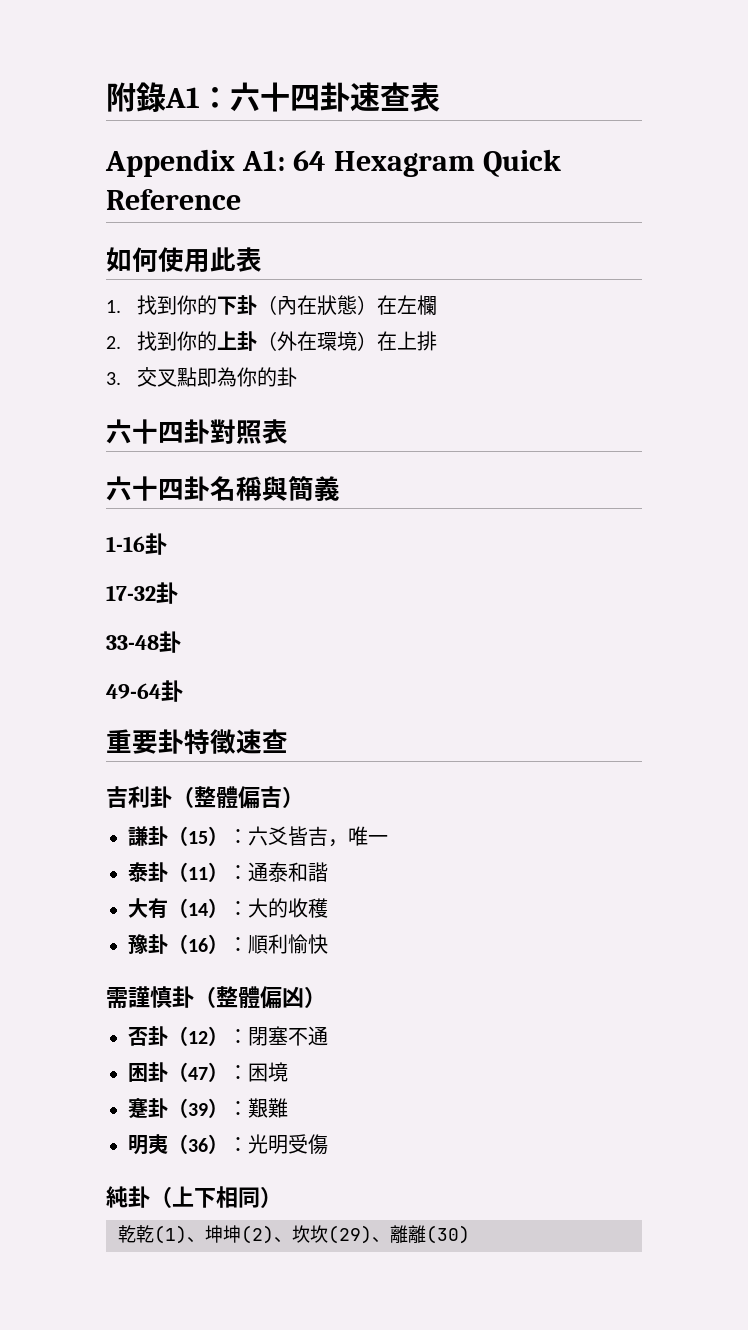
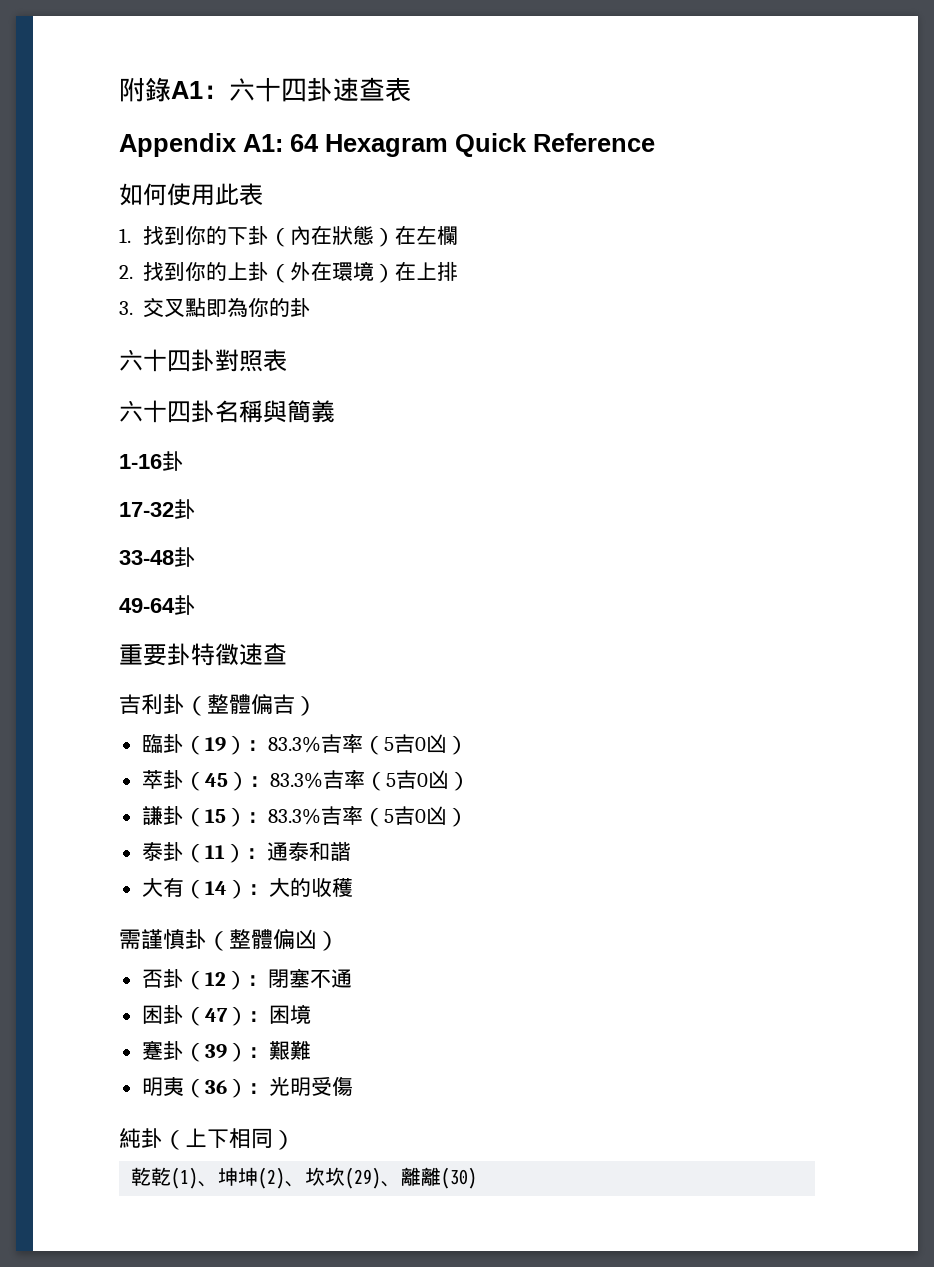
- 謙卦（15）：六爻皆吉，唯一
+ 臨卦（19）：83.3%吉率（5吉0凶）
+ 萃卦（45）：83.3%吉率（5吉0凶）
+ 謙卦（15）：83.3%吉率（5吉0凶）
- 豫卦（16）：順利愉快

